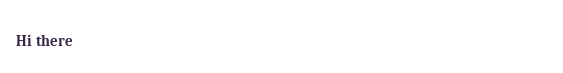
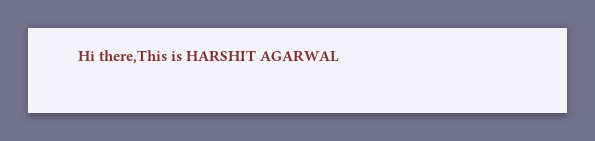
- Hi there
+ Hi there,This is HARSHIT AGARWAL

